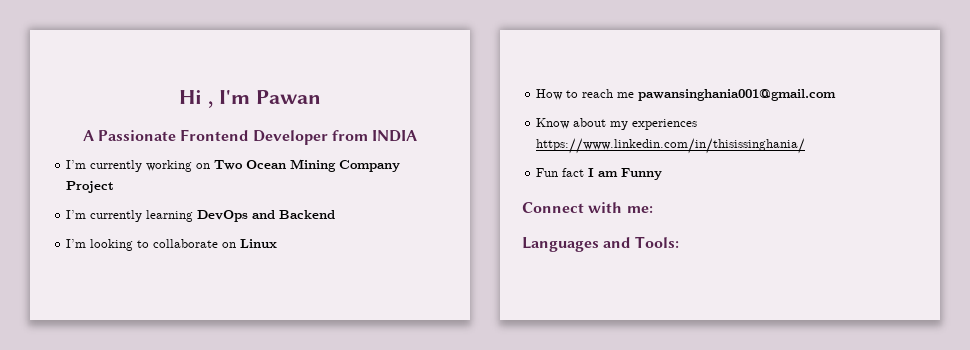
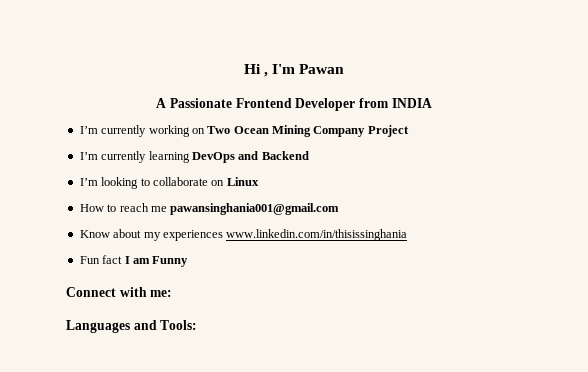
- Know about my experiences https://www.linkedin.com/in/thisissinghania/
+ Know about my experiences www.linkedin.com/in/thisissinghania

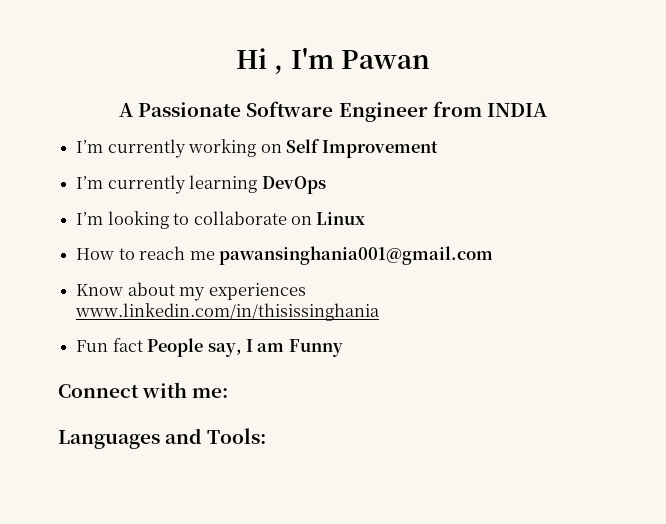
- A Passionate Frontend Developer from INDIA
+ A Passionate Software Engineer from INDIA
- I’m currently working on Two Ocean Mining Company Project
+ I’m currently working on Self Improvement
- I’m currently learning DevOps and Backend
+ I’m currently learning DevOps
- Fun fact I am Funny
+ Fun fact People say, I am Funny

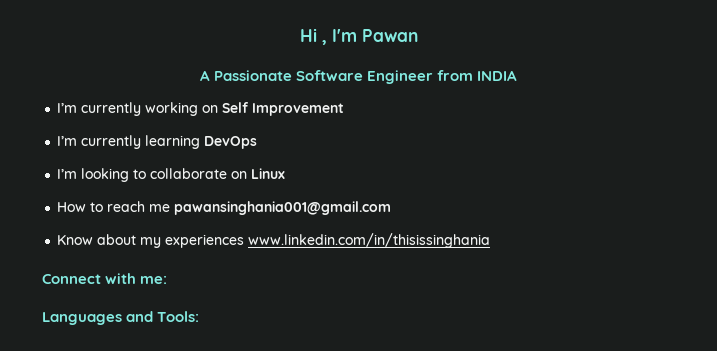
- Fun fact People say, I am Funny

